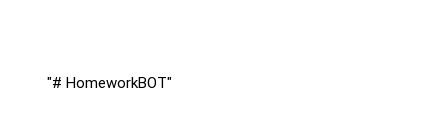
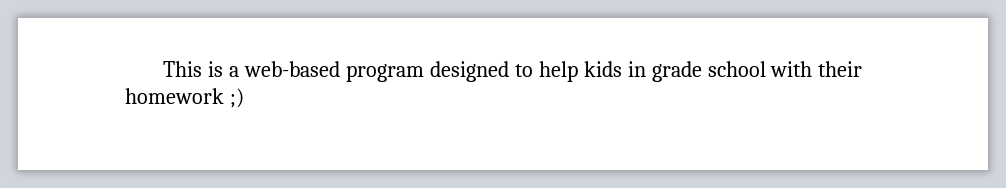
- "# HomeworkBOT"
+ This is a web-based program designed to help kids in grade school with their homework ;)

